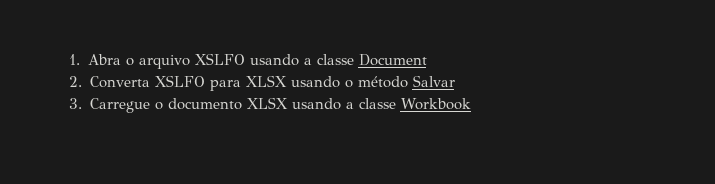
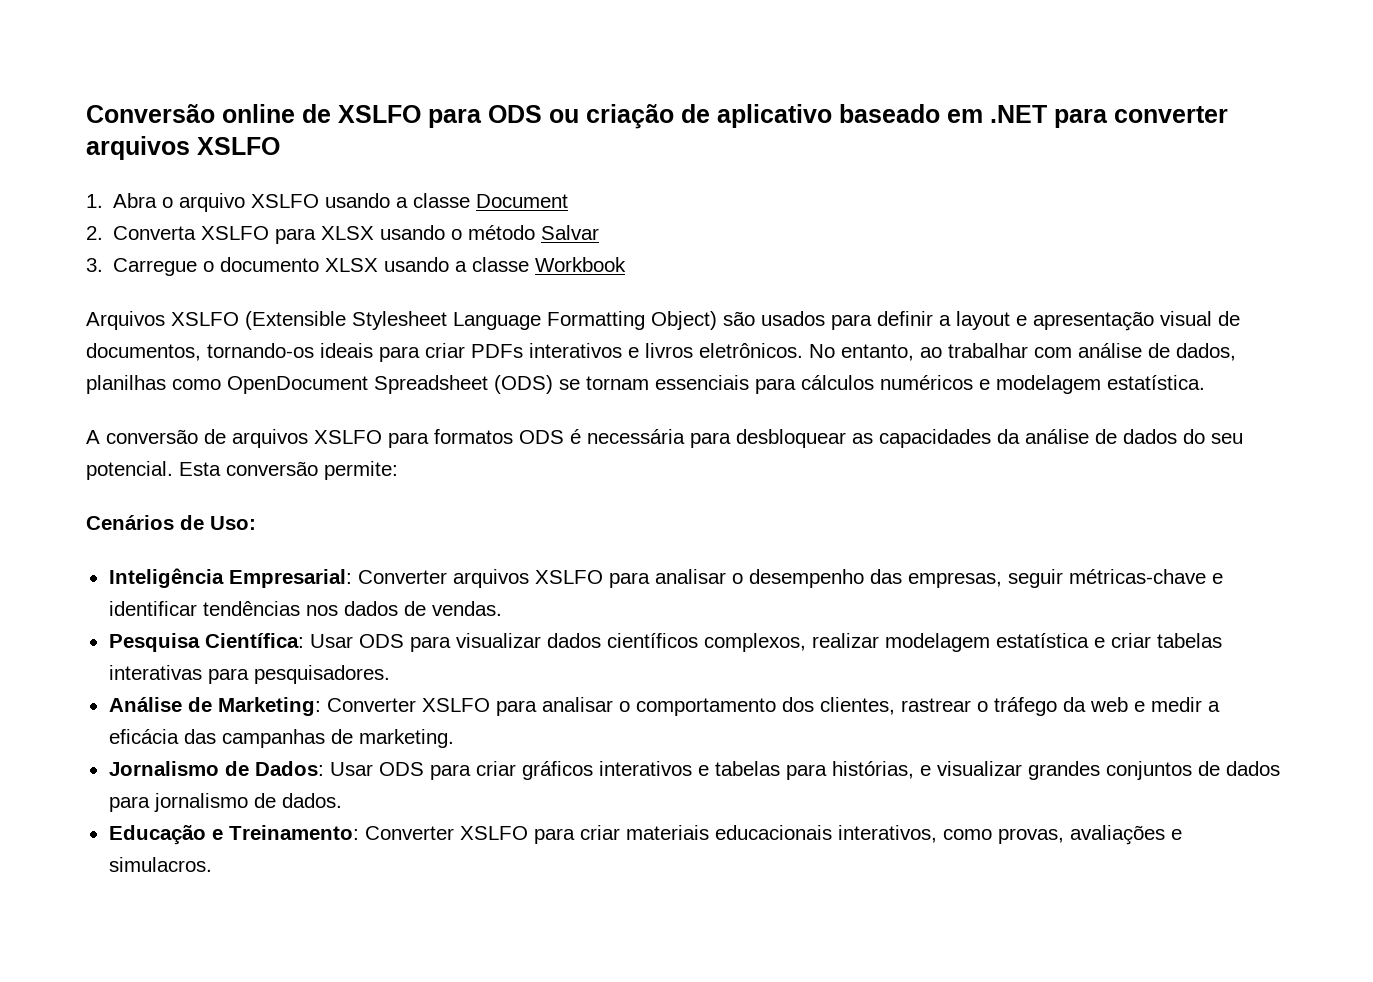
+ Conversão online de XSLFO para ODS ou criação de aplicativo baseado em .NET para converter arquivos XSLFO
+ Arquivos XSLFO (Extensible Stylesheet Language Formatting Object) são usados para definir a layout e apresentação visual de documentos, tornando-os ideais para criar PDFs interativos e livros eletrônicos. No entanto, ao trabalhar com análise de dados, planilhas como OpenDocument Spreadsheet (ODS) se tornam essenciais para cálculos numéricos e modelagem estatística.
+ A conversão de arquivos XSLFO para formatos ODS é necessária para desbloquear as capacidades da análise de dados do seu potencial. Esta conversão permite:
+ Cenários de Uso:
+ Inteligência Empresarial: Converter arquivos XSLFO para analisar o desempenho das empresas, seguir métricas-chave e identificar tendências nos dados de vendas.
+ Pesquisa Científica: Usar ODS para visualizar dados científicos complexos, realizar modelagem estatística e criar tabelas interativas para pesquisadores.
+ Análise de Marketing: Converter XSLFO para analisar o comportamento dos clientes, rastrear o tráfego da web e medir a eficácia das campanhas de marketing.
+ Jornalismo de Dados: Usar ODS para criar gráficos interativos e tabelas para histórias, e visualizar grandes conjuntos de dados para jornalismo de dados.
+ Educação e Treinamento: Converter XSLFO para criar materiais educacionais interativos, como provas, avaliações e simulacros.

